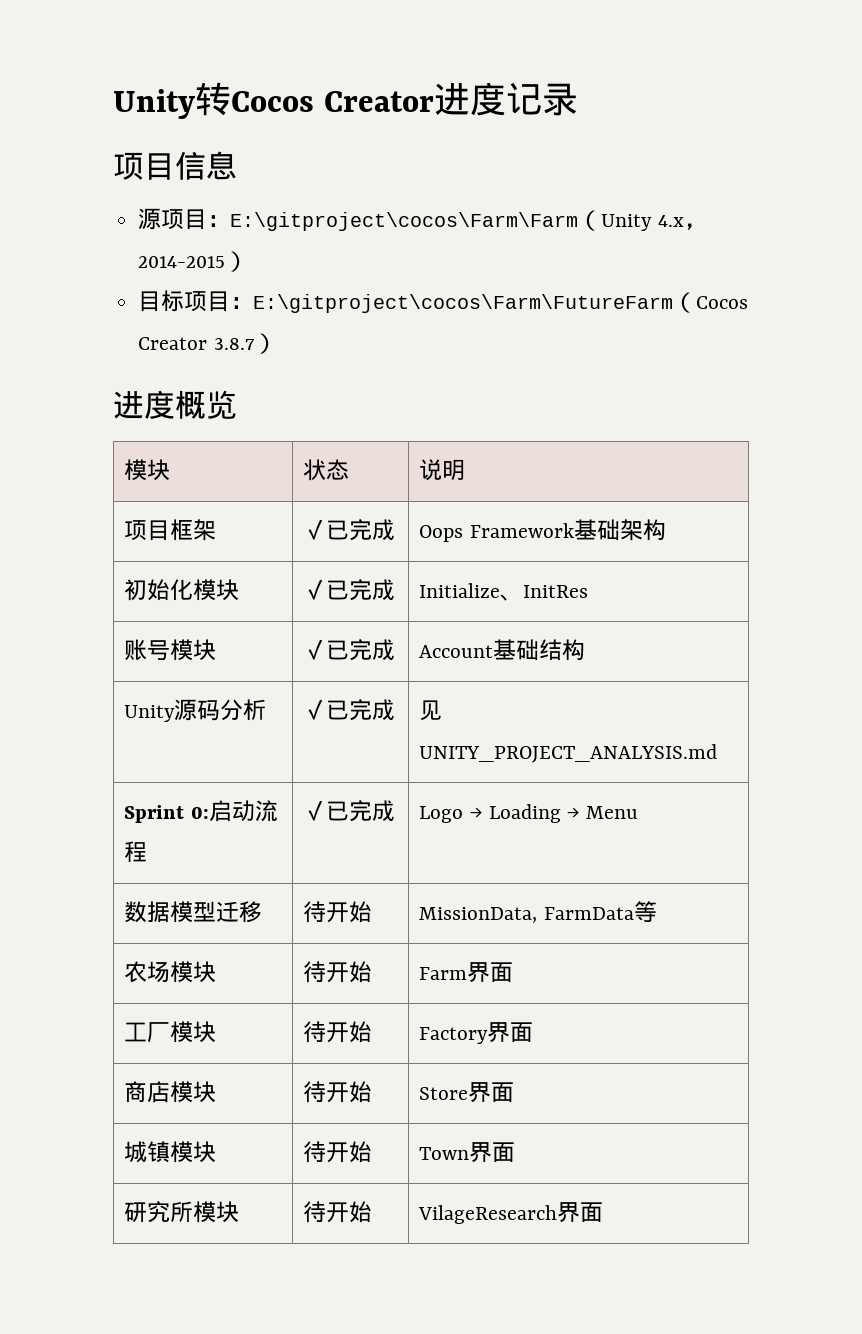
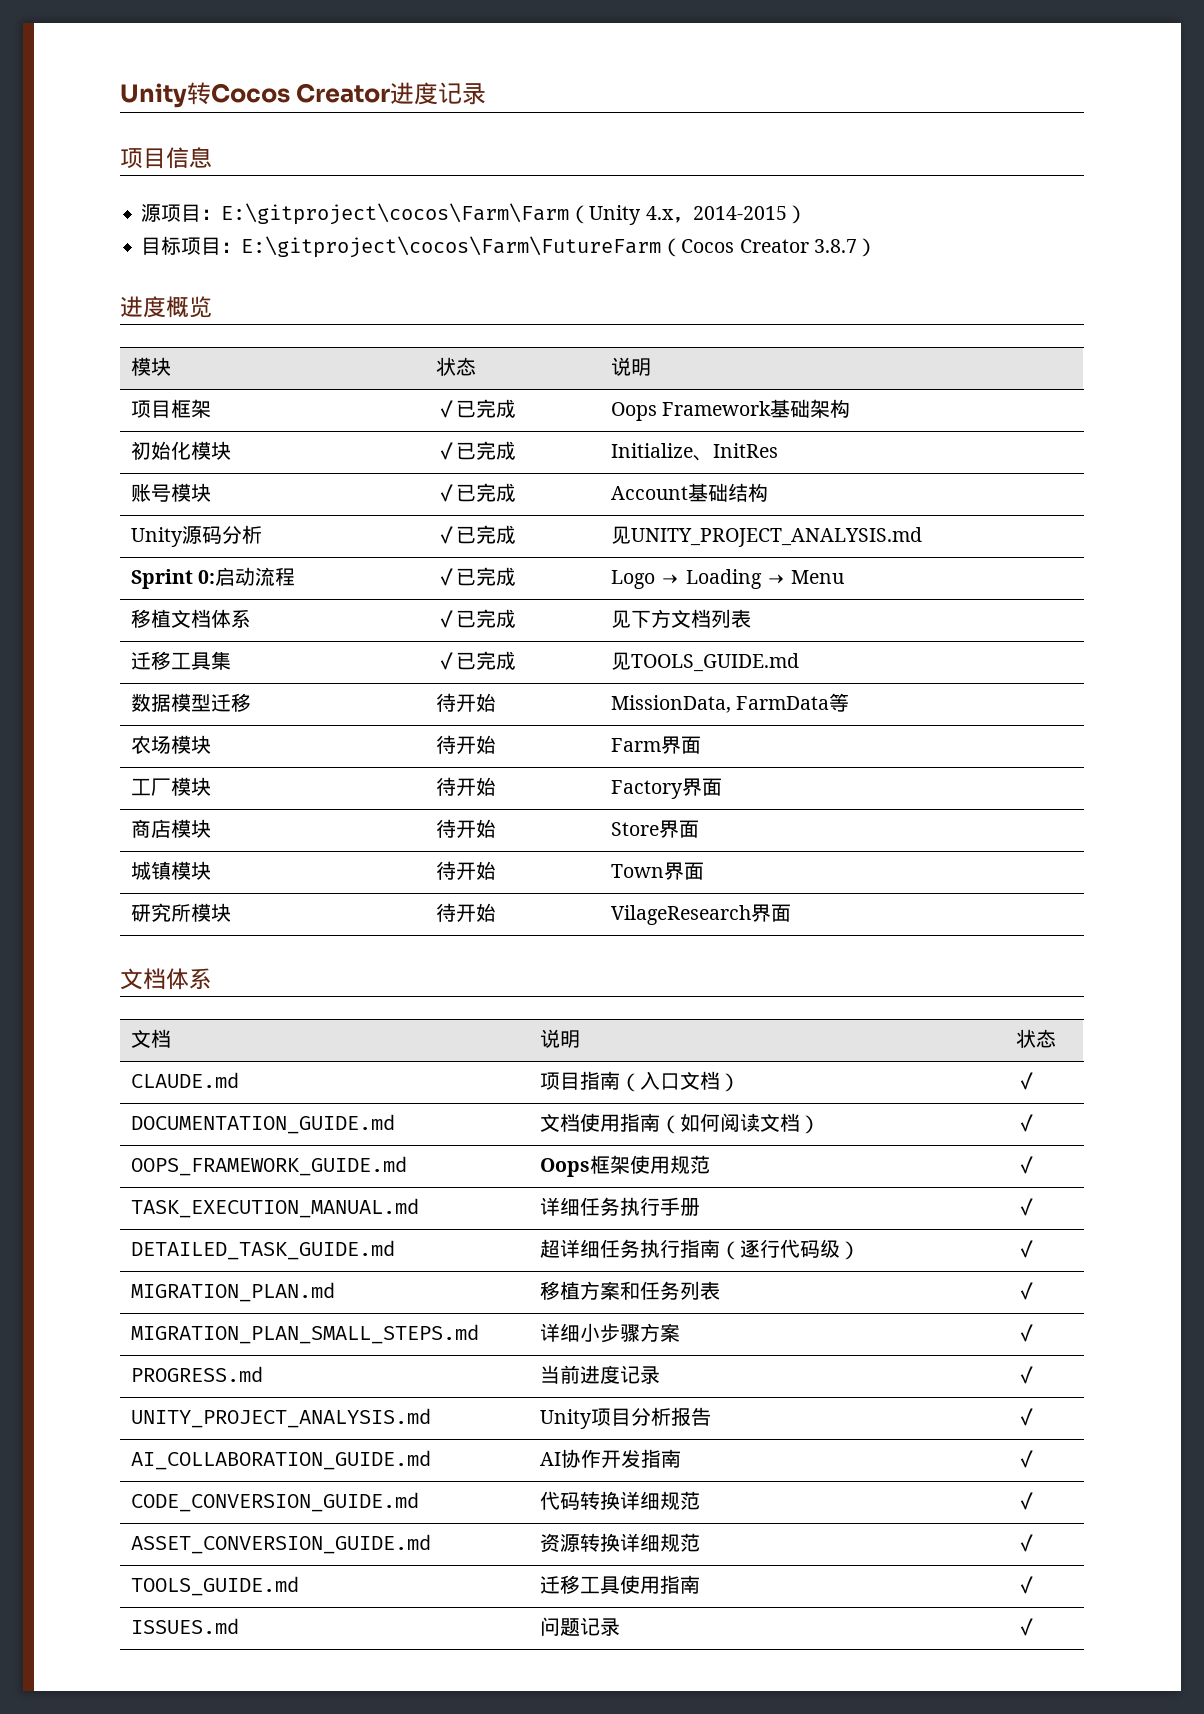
+ 移植文档体系 | ✓已完成 | 见下方文档列表
+ 迁移工具集 | ✓已完成 | 见TOOLS_GUIDE.md
  研究所模块 | 待开始 | VilageResearch界面
+ 文档体系
+ 文档 | 说明 | 状态
+ CLAUDE.md | 项目指南（入口文档） | ✓
+ DOCUMENTATION_GUIDE.md | 文档使用指南（如何阅读文档） | ✓
+ OOPS_FRAMEWORK_GUIDE.md | Oops框架使用规范 | ✓
+ TASK_EXECUTION_MANUAL.md | 详细任务执行手册 | ✓
+ DETAILED_TASK_GUIDE.md | 超详细任务执行指南（逐行代码级） | ✓
+ MIGRATION_PLAN.md | 移植方案和任务列表 | ✓
+ MIGRATION_PLAN_SMALL_STEPS.md | 详细小步骤方案 | ✓
+ PROGRESS.md | 当前进度记录 | ✓
+ UNITY_PROJECT_ANALYSIS.md | Unity项目分析报告 | ✓
+ AI_COLLABORATION_GUIDE.md | AI协作开发指南 | ✓
+ CODE_CONVERSION_GUIDE.md | 代码转换详细规范 | ✓
+ ASSET_CONVERSION_GUIDE.md | 资源转换详细规范 | ✓
+ TOOLS_GUIDE.md | 迁移工具使用指南 | ✓
+ ISSUES.md | 问题记录 | ✓

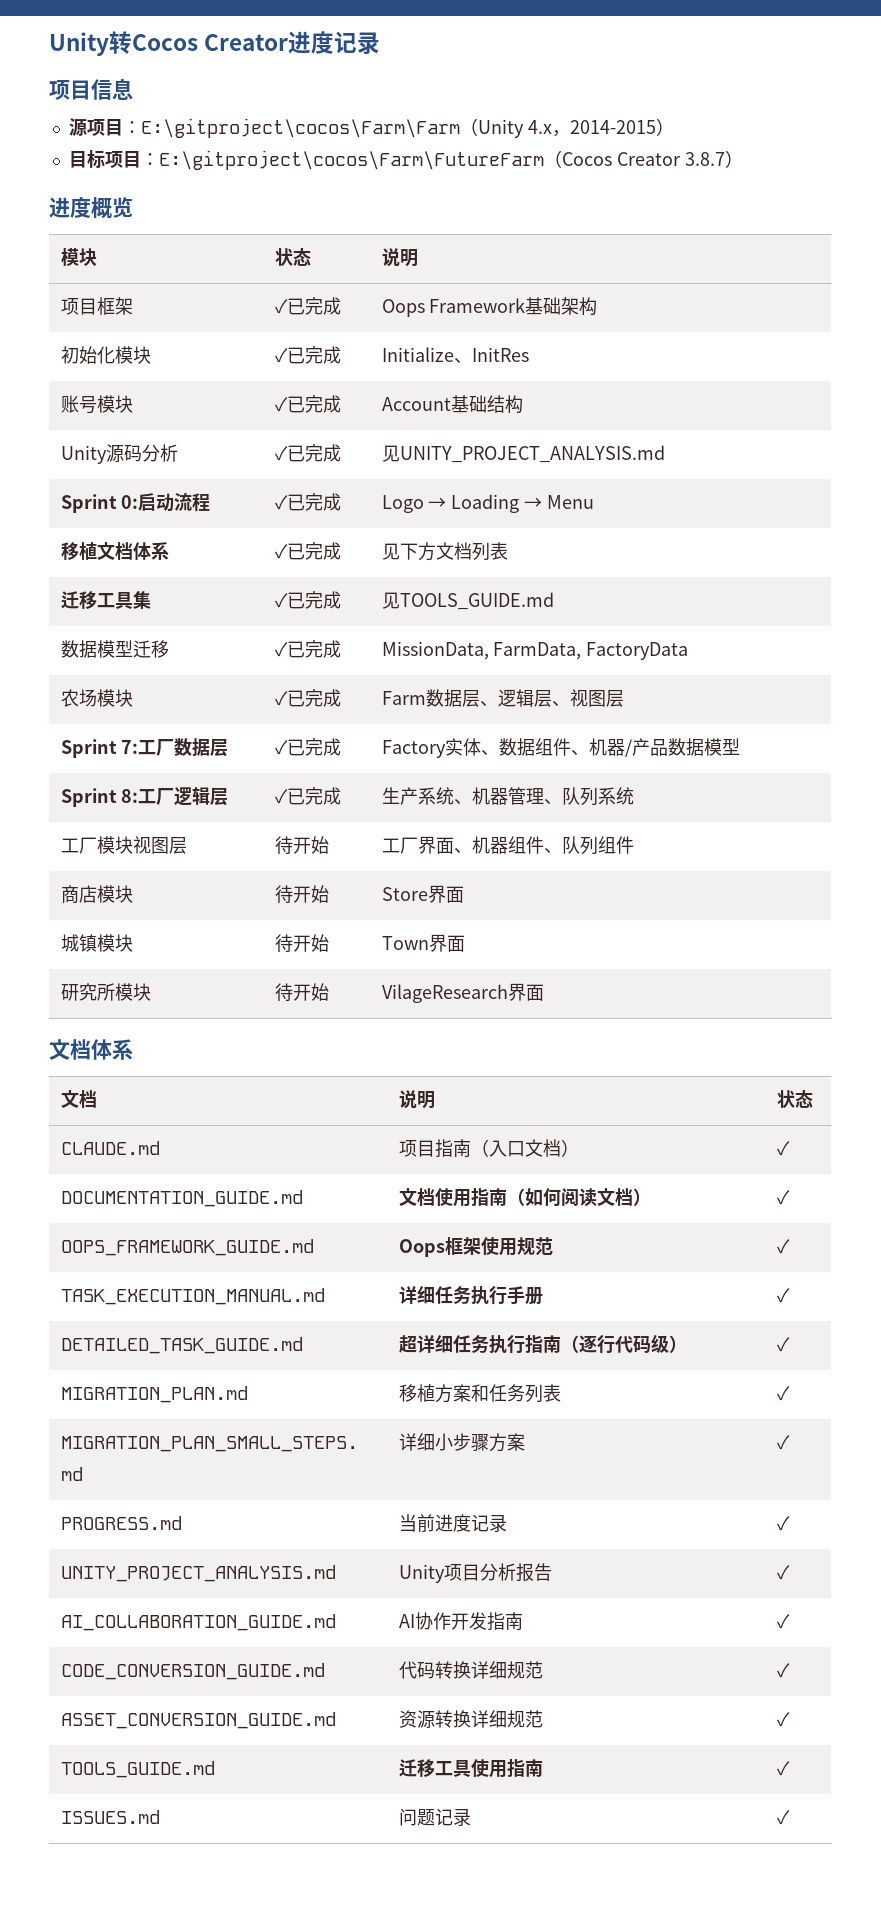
- 数据模型迁移 | 待开始 | MissionData, FarmData等
+ 数据模型迁移 | ✓已完成 | MissionData, FarmData, FactoryData
- 农场模块 | 待开始 | Farm界面
+ 农场模块 | ✓已完成 | Farm数据层、逻辑层、视图层
+ Sprint 7:工厂数据层 | ✓已完成 | Factory实体、数据组件、机器/产品数据模型
+ Sprint 8:工厂逻辑层 | ✓已完成 | 生产系统、机器管理、队列系统
- 工厂模块 | 待开始 | Factory界面
+ 工厂模块视图层 | 待开始 | 工厂界面、机器组件、队列组件

